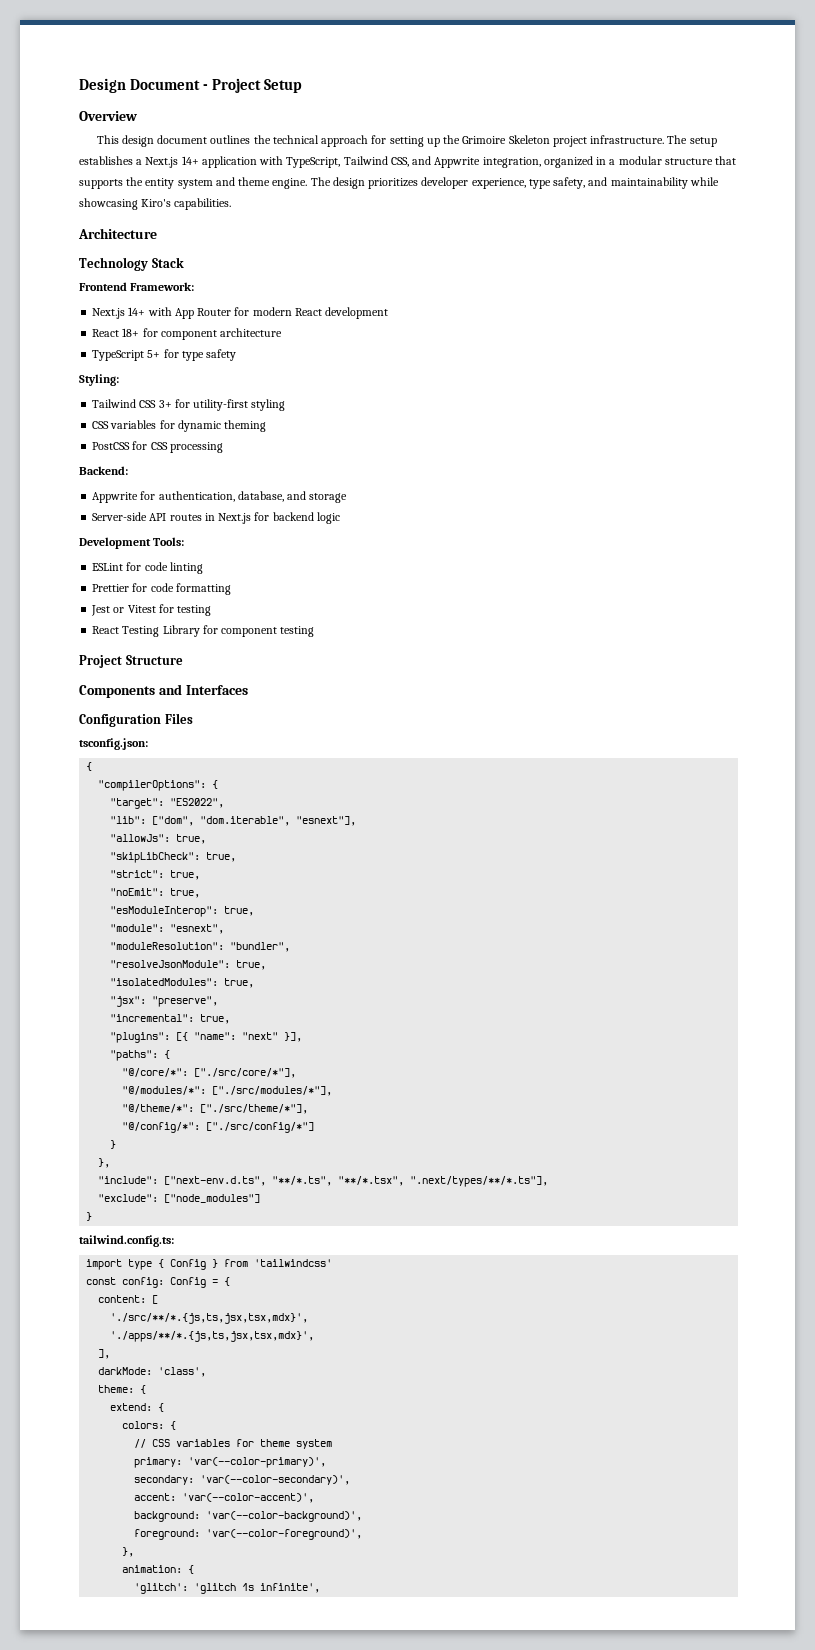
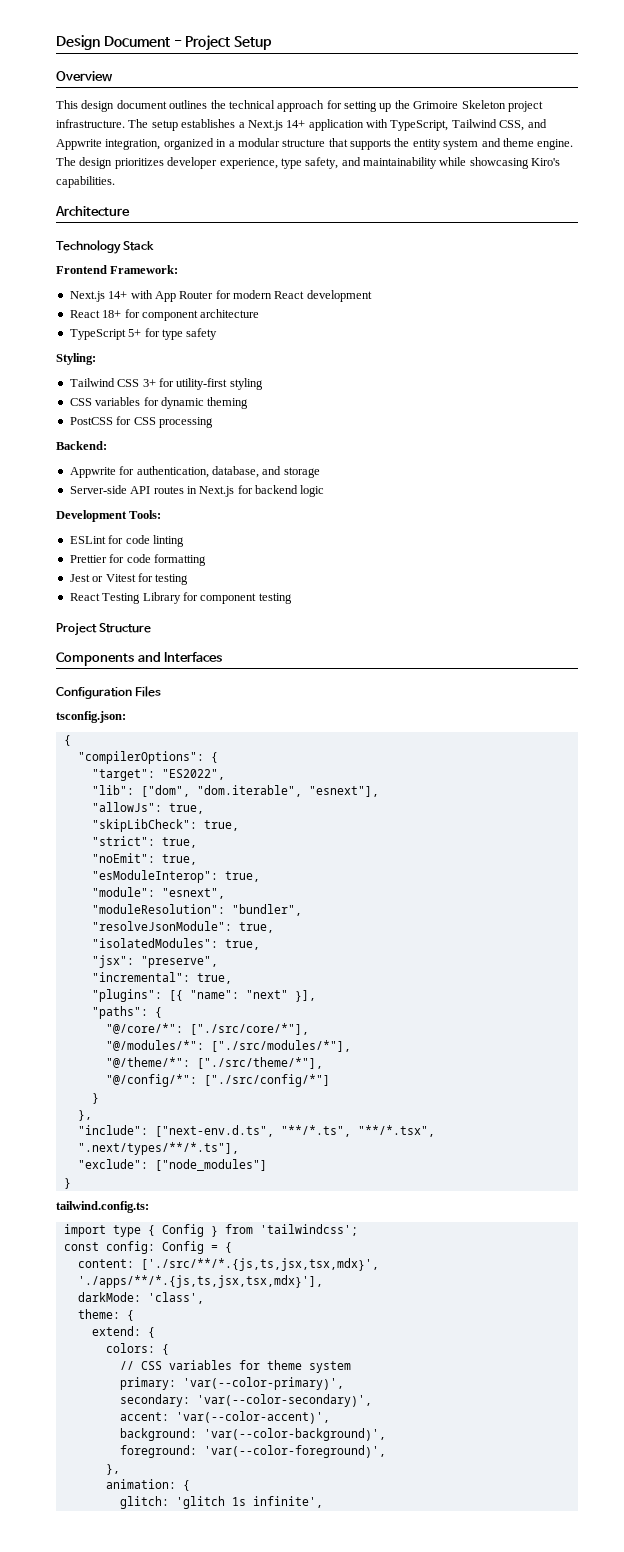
- import type { Config } from 'tailwindcss'
+ import type { Config } from 'tailwindcss';
- content: [
- './src/**/*.{js,ts,jsx,tsx,mdx}',
- './apps/**/*.{js,ts,jsx,tsx,mdx}',
- ],
+ content: ['./src/**/*.{js,ts,jsx,tsx,mdx}', './apps/**/*.{js,ts,jsx,tsx,mdx}'],
- 'glitch': 'glitch 1s infinite',
+ glitch: 'glitch 1s infinite',

